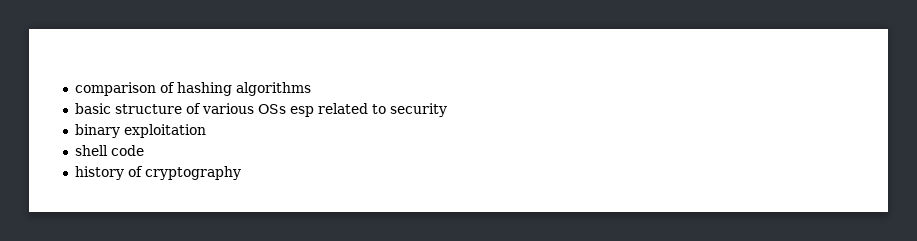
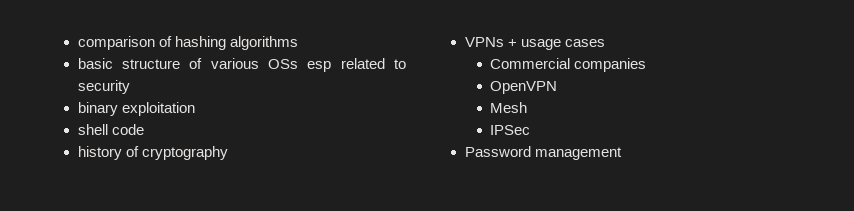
+ VPNs + usage cases
+ Commercial companies
+ OpenVPN
+ Mesh
+ IPSec
+ Password management

